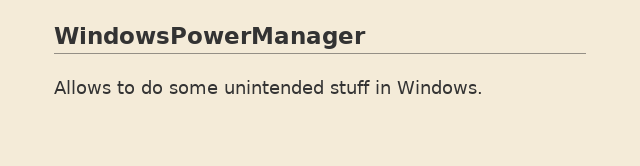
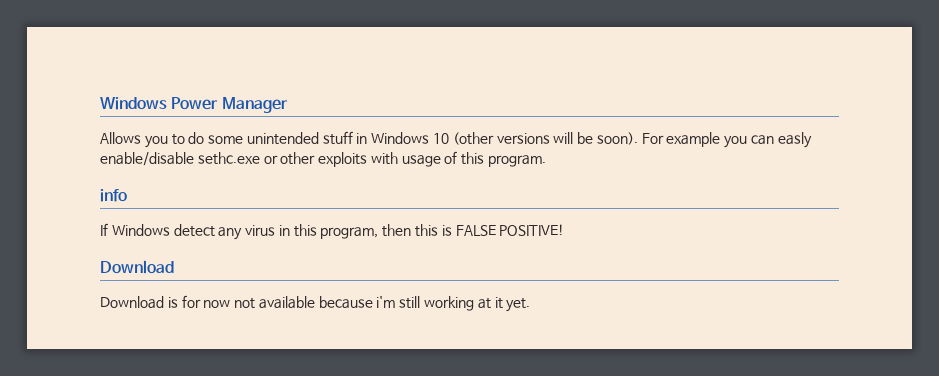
- WindowsPowerManager
+ Windows Power Manager
- Allows to do some unintended stuff in Windows.
+ Allows you to do some unintended stuff in Windows 10 (other versions will be soon). For example you can easly enable/disable sethc.exe or other exploits with usage of this program.
+ info
+ If Windows detect any virus in this program, then this is FALSE POSITIVE!
+ Download
+ Download is for now not available because i'm still working at it yet.

